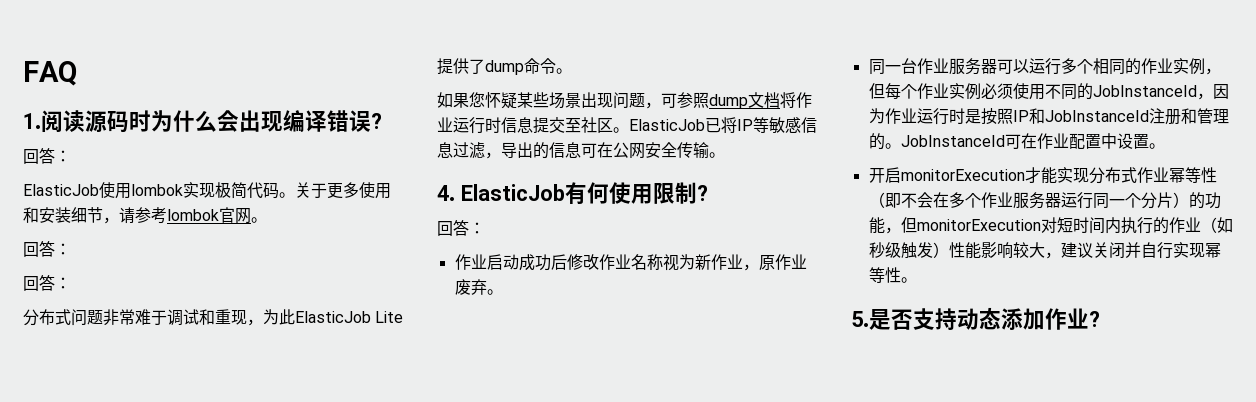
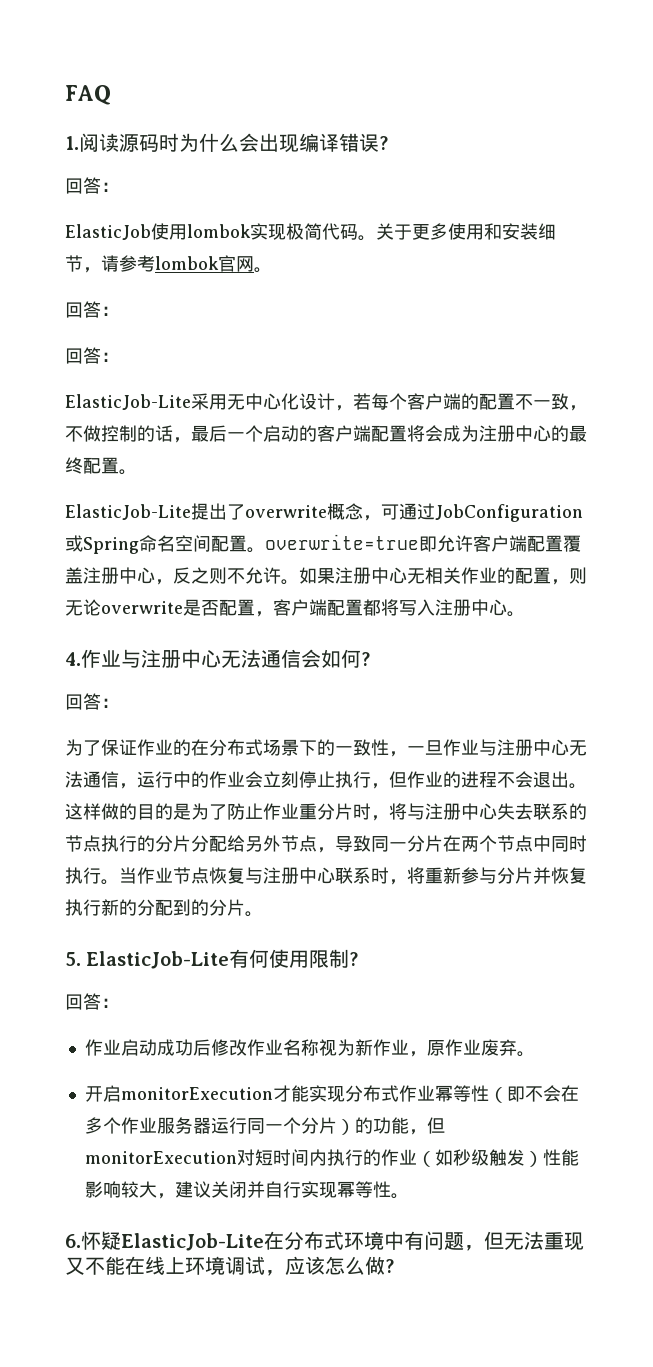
- 分布式问题非常难于调试和重现，为此ElasticJob Lite提供了dump命令。
- 如果您怀疑某些场景出现问题，可参照dump文档将作业运行时信息提交至社区。ElasticJob已将IP等敏感信息过滤，导出的信息可在公网安全传输。
- 4. ElasticJob有何使用限制?
+ ElasticJob-Lite采用无中心化设计，若每个客户端的配置不一致，不做控制的话，最后一个启动的客户端配置将会成为注册中心的最终配置。
+ ElasticJob-Lite提出了overwrite概念，可通过JobConfiguration或Spring命名空间配置。overwrite=true即允许客户端配置覆盖注册中心，反之则不允许。如果注册中心无相关作业的配置，则无论overwrite是否配置，客户端配置都将写入注册中心。
+ 4.作业与注册中心无法通信会如何?
+ 回答：
+ 为了保证作业的在分布式场景下的一致性，一旦作业与注册中心无法通信，运行中的作业会立刻停止执行，但作业的进程不会退出。这样做的目的是为了防止作业重分片时，将与注册中心失去联系的节点执行的分片分配给另外节点，导致同一分片在两个节点中同时执行。当作业节点恢复与注册中心联系时，将重新参与分片并恢复执行新的分配到的分片。
+ 5. ElasticJob-Lite有何使用限制?
- 同一台作业服务器可以运行多个相同的作业实例，但每个作业实例必须使用不同的JobInstanceId，因为作业运行时是按照IP和JobInstanceId注册和管理的。JobInstanceId可在作业配置中设置。
- 5.是否支持动态添加作业?
+ 6.怀疑ElasticJob-Lite在分布式环境中有问题，但无法重现又不能在线上环境调试，应该怎么做?

